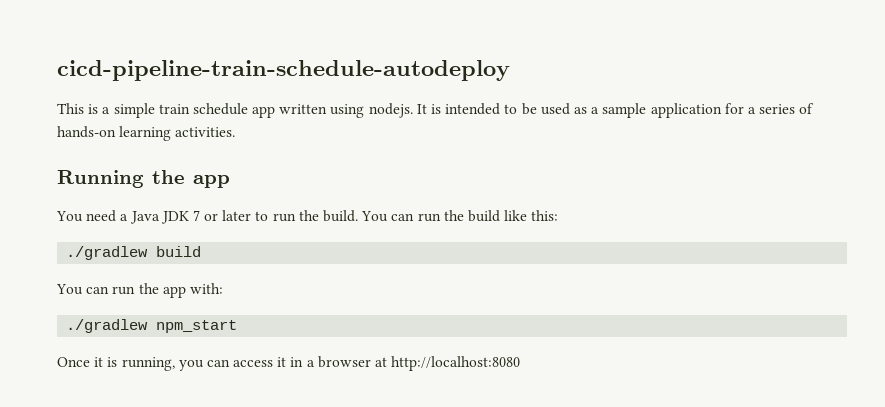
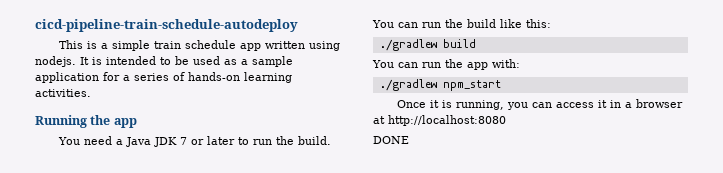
+ DONE

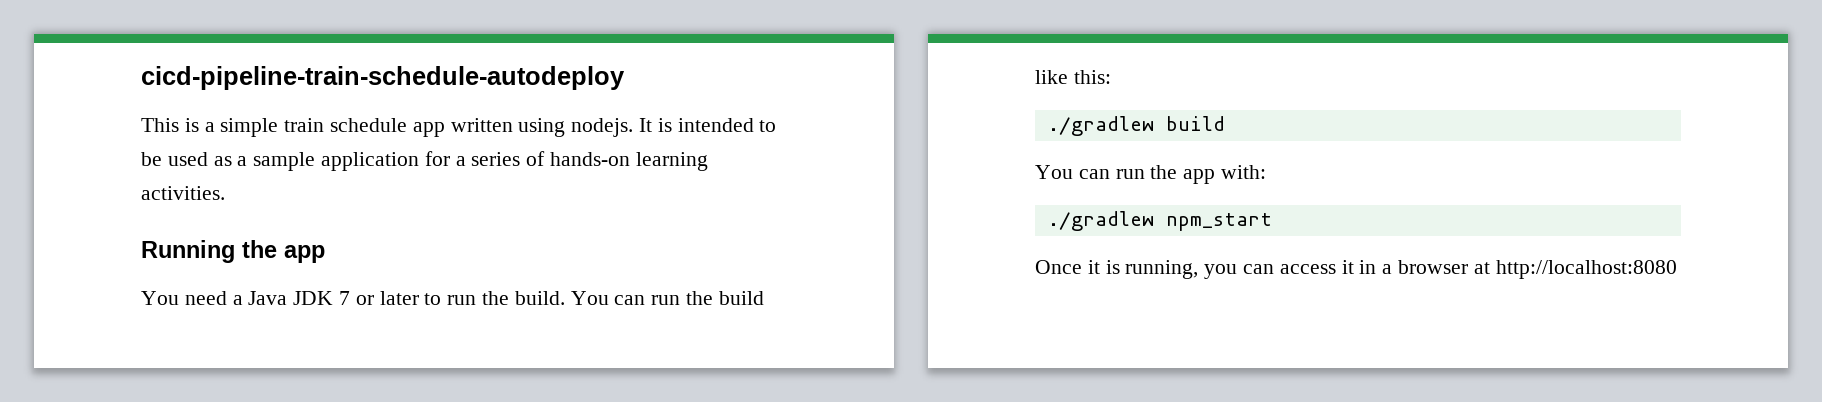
- DONE

